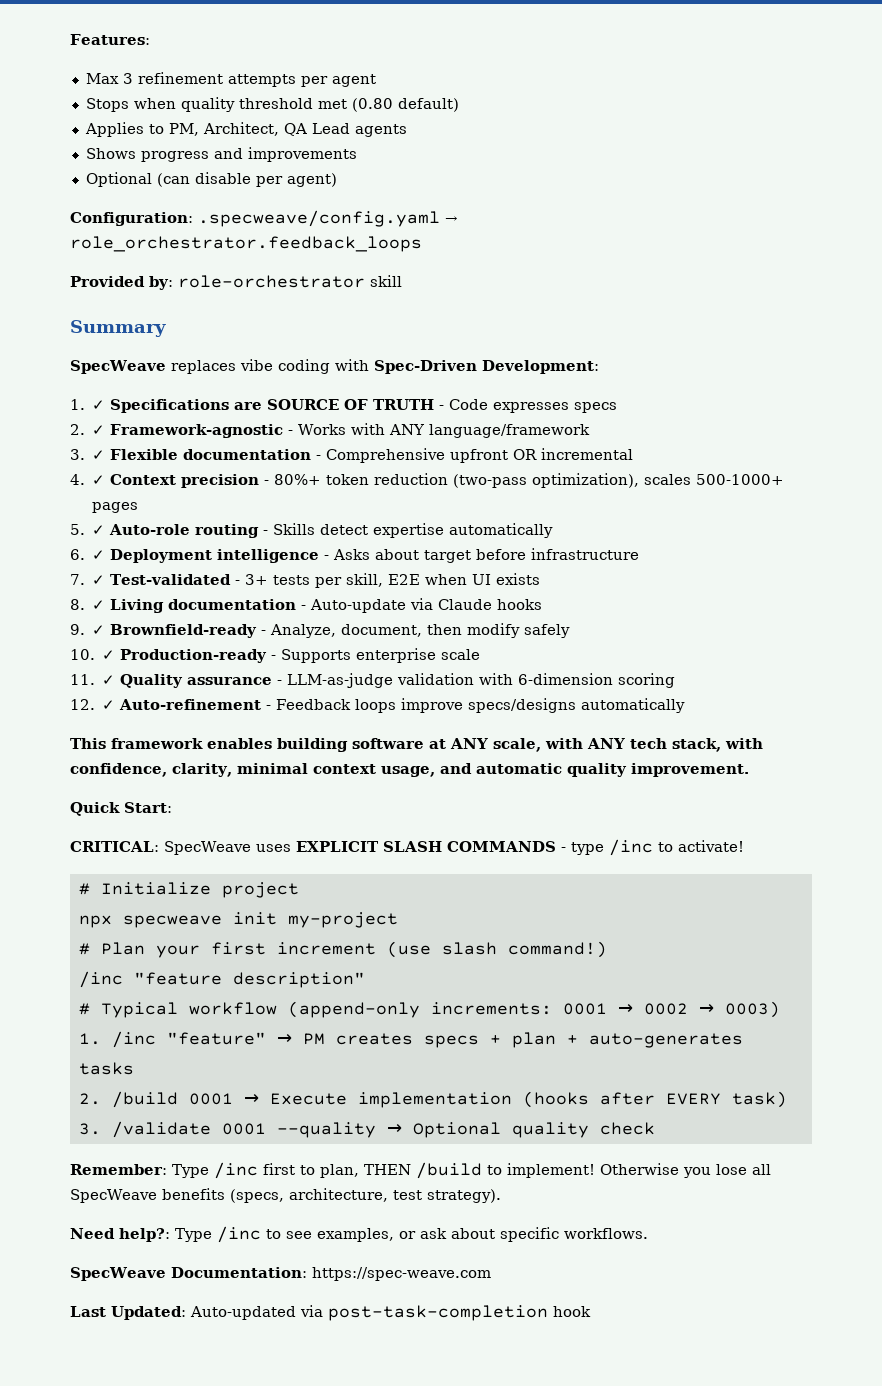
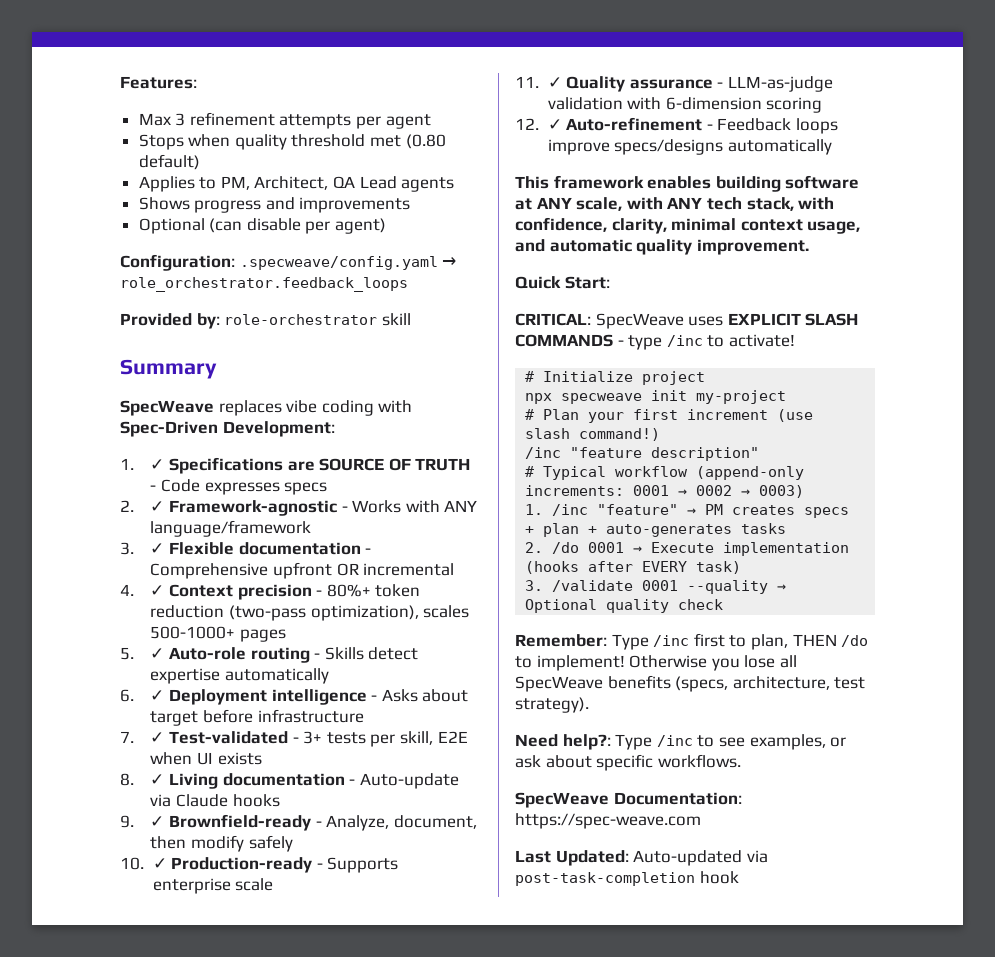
- 2. /build 0001 → Execute implementation (hooks after EVERY task)
+ 2. /do 0001 → Execute implementation (hooks after EVERY task)
- Remember: Type /inc first to plan, THEN /build to implement!
+ Remember: Type /inc first to plan, THEN /do to implement!

